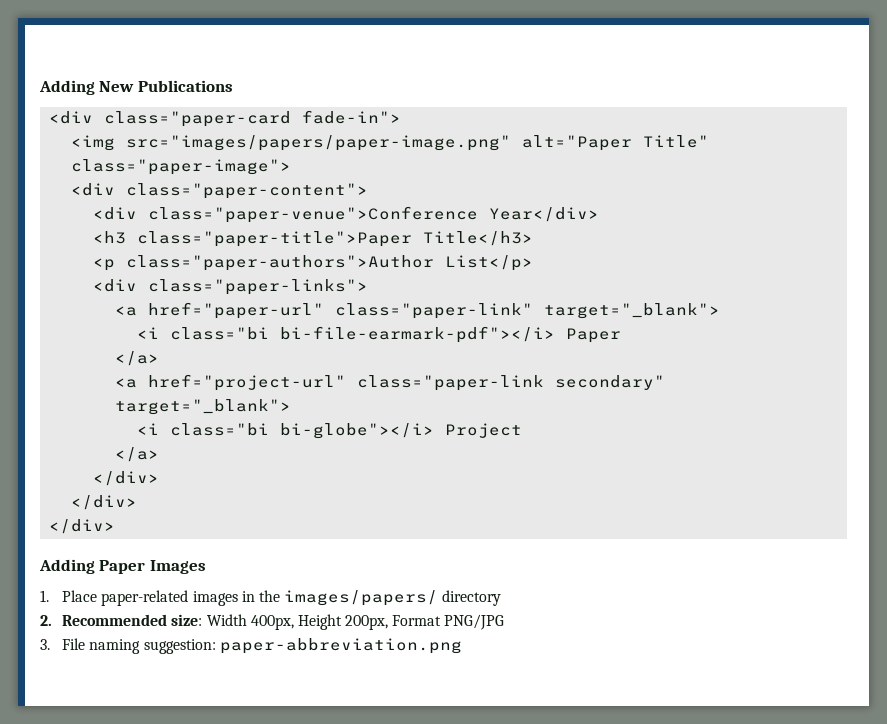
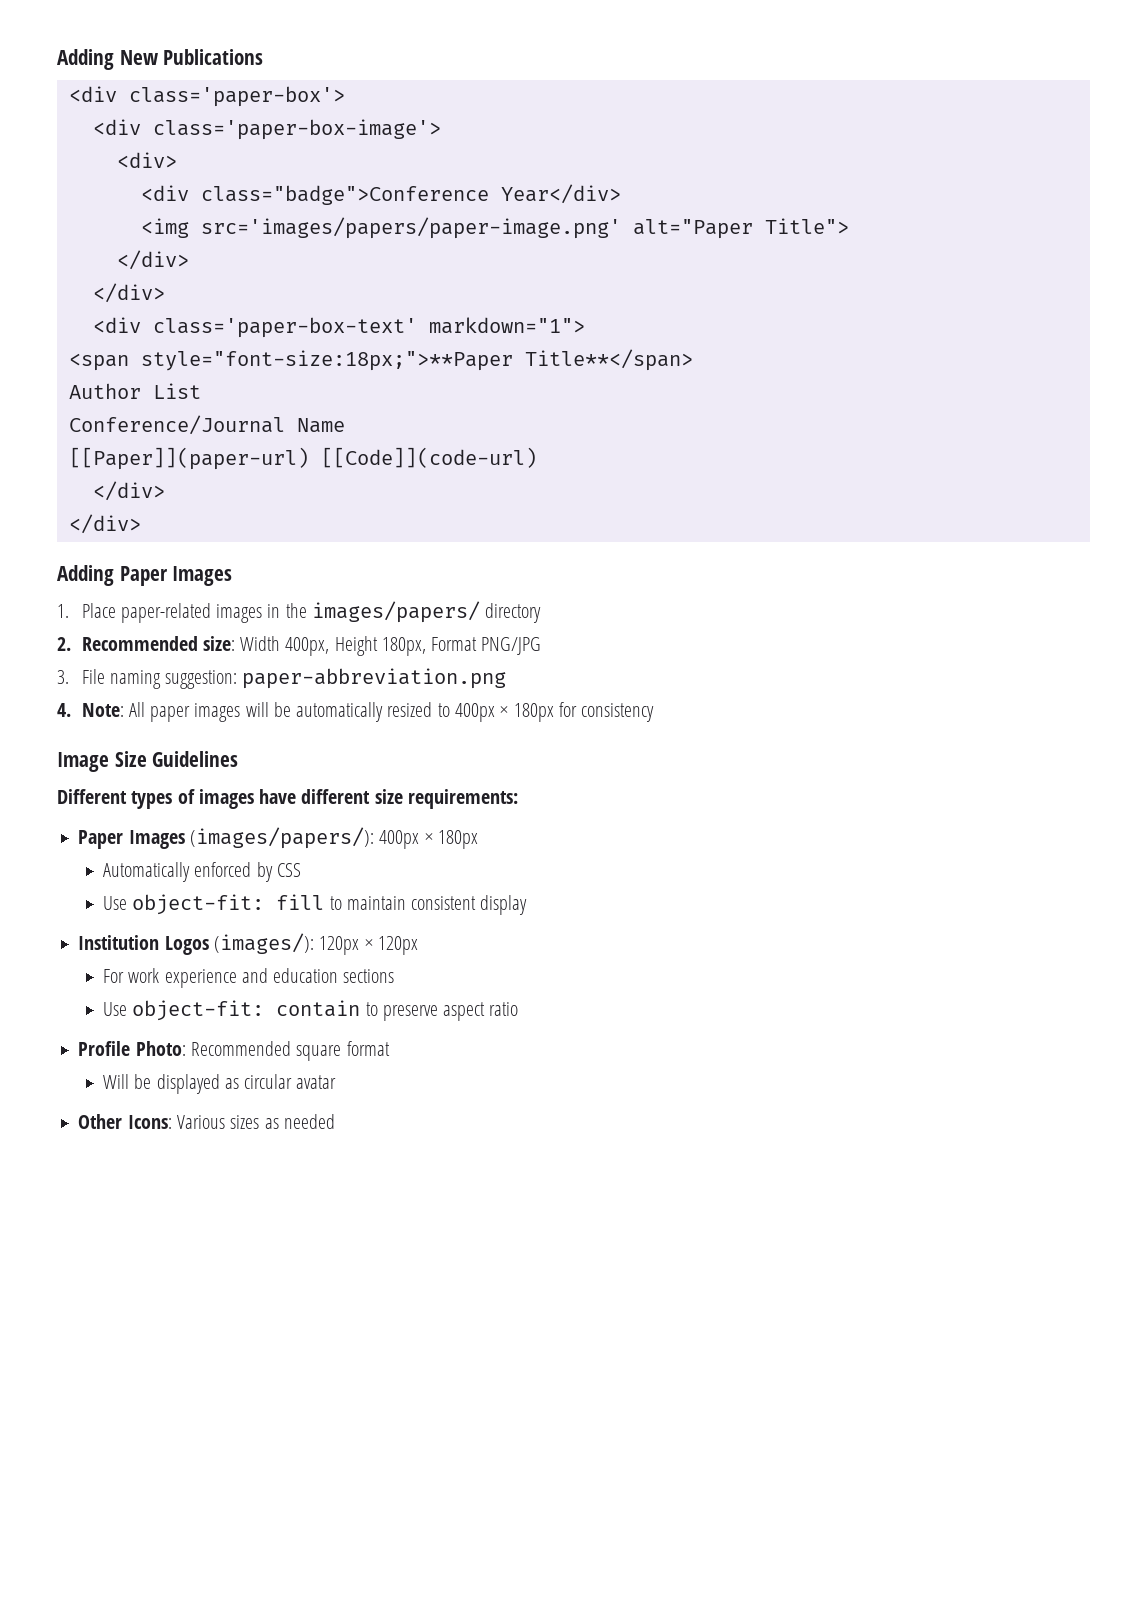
- <div class="paper-card fade-in">
- <img src="images/papers/paper-image.png" alt="Paper Title" class="paper-image">
- <div class="paper-content">
- <div class="paper-venue">Conference Year</div>
- <h3 class="paper-title">Paper Title</h3>
- <p class="paper-authors">Author List</p>
- <div class="paper-links">
- <a href="paper-url" class="paper-link" target="_blank">
- <i class="bi bi-file-earmark-pdf"></i> Paper
- </a>
- <a href="project-url" class="paper-link secondary" target="_blank">
- <i class="bi bi-globe"></i> Project
- </a>
+ <div class='paper-box'>
+ <div class='paper-box-image'>
+ <div>
+ <div class="badge">Conference Year</div>
+ <img src='images/papers/paper-image.png' alt="Paper Title">
  </div>
+ </div>
+ <div class='paper-box-text' markdown="1">
+ <span style="font-size:18px;">**Paper Title**</span>
+ Author List
+ Conference/Journal Name
+ [[Paper]](paper-url) [[Code]](code-url)
- 2. Recommended size: Width 400px, Height 200px, Format PNG/JPG
+ 2. Recommended size: Width 400px, Height 180px, Format PNG/JPG
+ 4. Note: All paper images will be automatically resized to 400px × 180px for consistency
+ Image Size Guidelines
+ Different types of images have different size requirements:
+ Paper Images (images/papers/): 400px × 180px
+ Automatically enforced by CSS
+ Use object-fit: fill to maintain consistent display
+ Institution Logos (images/): 120px × 120px
+ For work experience and education sections
+ Use object-fit: contain to preserve aspect ratio
+ Profile Photo: Recommended square format
+ Will be displayed as circular avatar
+ Other Icons: Various sizes as needed

